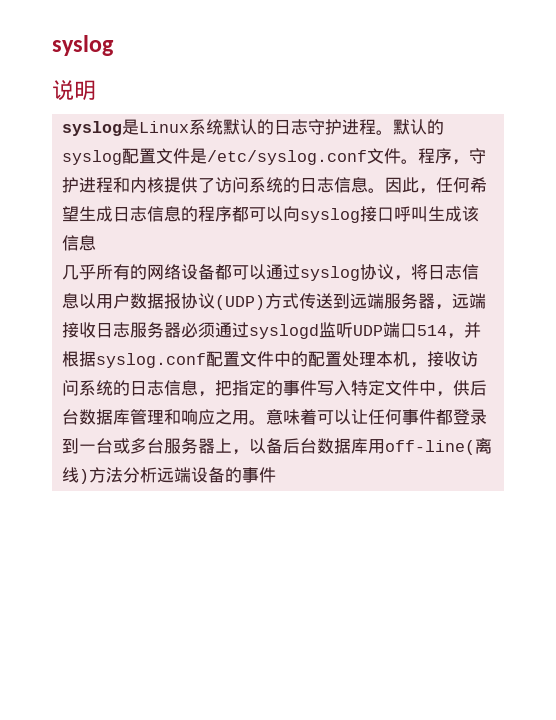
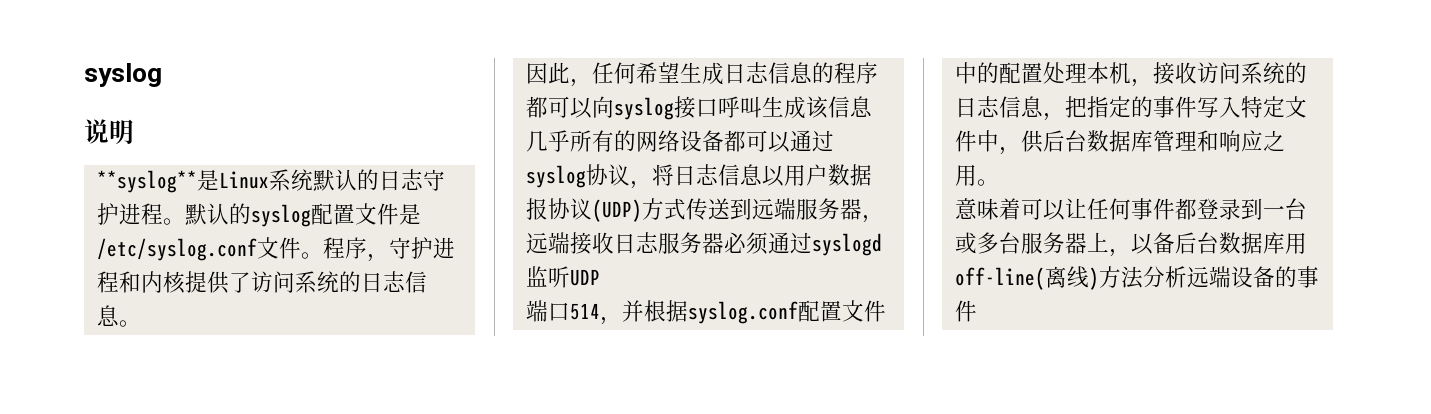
- syslog是Linux系统默认的日志守护进程。
+ **syslog**是Linux系统默认的日志守护进程。
- 程序，守护进程和内核提供了访问系统的日志信息。因此，任何希望生成日志信息的程序都可以向syslog接口呼叫生成该信息
+ 程序，守护进程和内核提供了访问系统的日志信息。
+ 因此，任何希望生成日志信息的程序都可以向syslog接口呼叫生成该信息
- 几乎所有的网络设备都可以通过syslog协议，将日志信息以用户数据报协议(UDP)方式传送到远端服务器，远端接收日志服务器必须通过syslogd监听UDP端口514，并根据syslog.conf配置文件中的配置处理本机，接收访问系统的日志信息，把指定的事件写入特定文件中，供后台数据库管理和响应之用。意味着可以让任何事件都登录到一台或多台服务器上，以备后台数据库用off-line(离线)方法分析远端设备的事件
+ 几乎所有的网络设备都可以通过syslog协议，将日志信息以用户数据报协议(UDP)方式传送到远端服务器，远端接收日志服务器必须通过syslogd监听UDP
+ 端口514，并根据syslog.conf配置文件中的配置处理本机，接收访问系统的日志信息，把指定的事件写入特定文件中，供后台数据库管理和响应之用。
+ 意味着可以让任何事件都登录到一台或多台服务器上，以备后台数据库用off-line(离线)方法分析远端设备的事件

